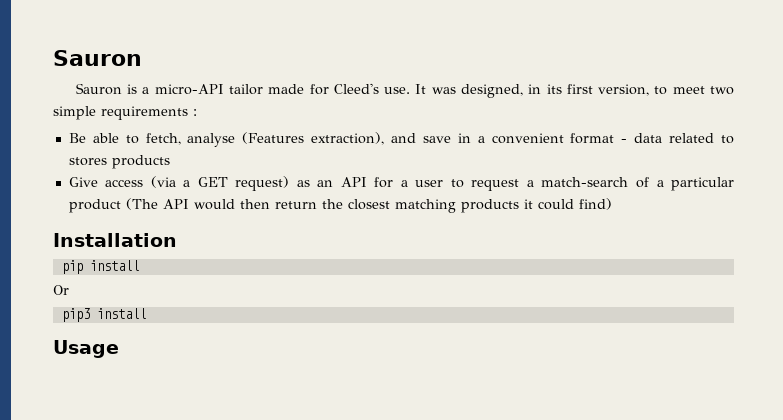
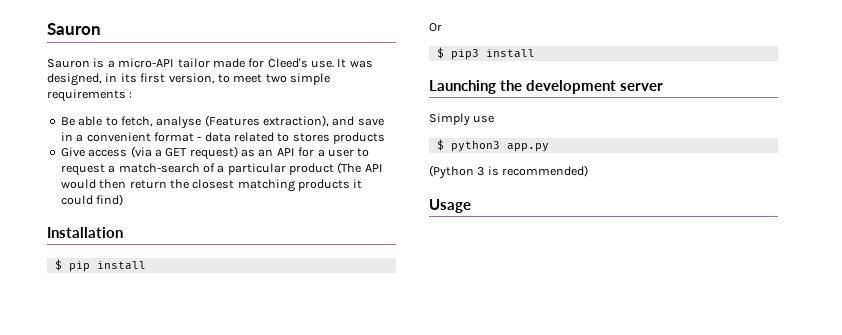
- pip install
+ $ pip install
- pip3 install
+ $ pip3 install
+ Launching the development server
+ Simply use
+ $ python3 app.py
+ (Python 3 is recommended)

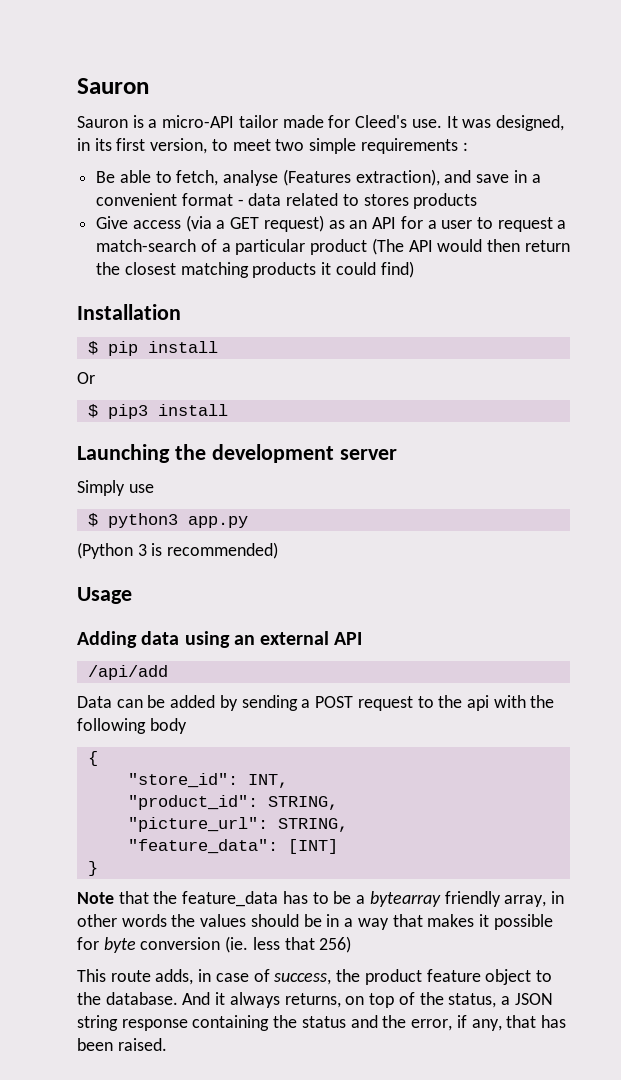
+ Adding data using an external API
+ /api/add
+ Data can be added by sending a POST request to the api with the following body
+ {
+ "store_id": INT,
+ "product_id": STRING,
+ "picture_url": STRING,
+ "feature_data": [INT]
+ }
+ Note that the feature_data has to be a bytearray friendly array, in other words the values should be in a way that makes it possible for byte conversion (ie. less that 256)
+ This route adds, in case of success, the product feature object to the database. And it always returns, on top of the status, a JSON string response containing the status and the error, if any, that has been raised.

